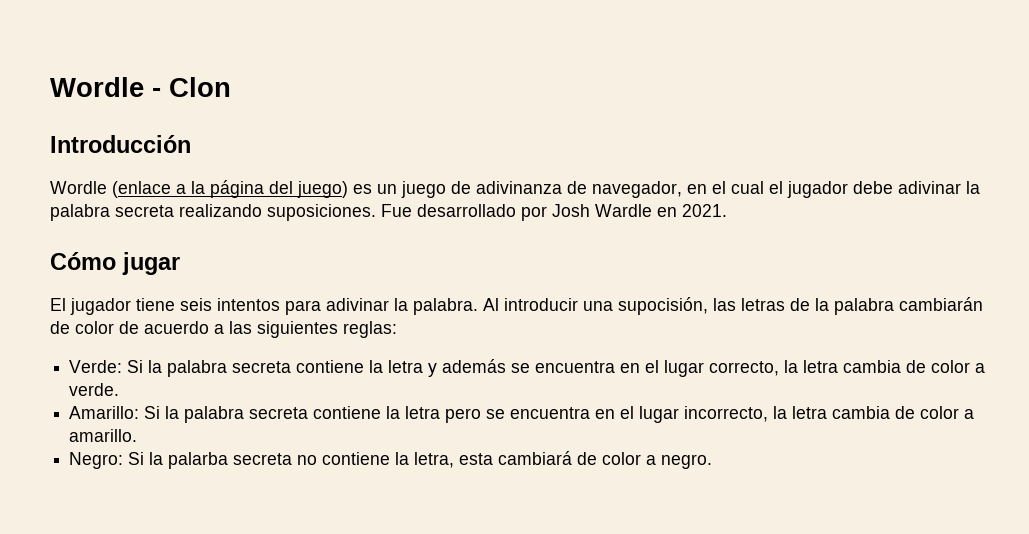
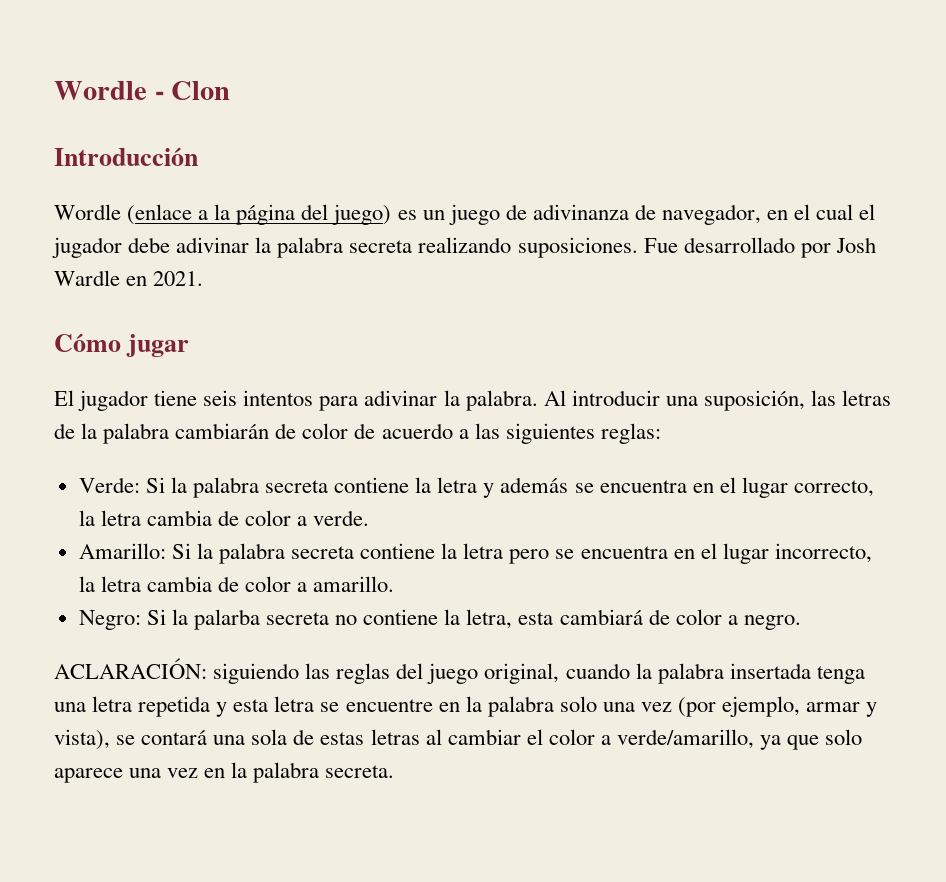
- Al introducir una supocisión, las letras de la palabra cambiarán de color de acuerdo a las siguientes reglas:
+ Al introducir una suposición, las letras de la palabra cambiarán de color de acuerdo a las siguientes reglas:
+ ACLARACIÓN: siguiendo las reglas del juego original, cuando la palabra insertada tenga una letra repetida y esta letra se encuentre en la palabra solo una vez (por ejemplo, armar y vista), se contará una sola de estas letras al cambiar el color a verde/amarillo, ya que solo aparece una vez en la palabra secreta.

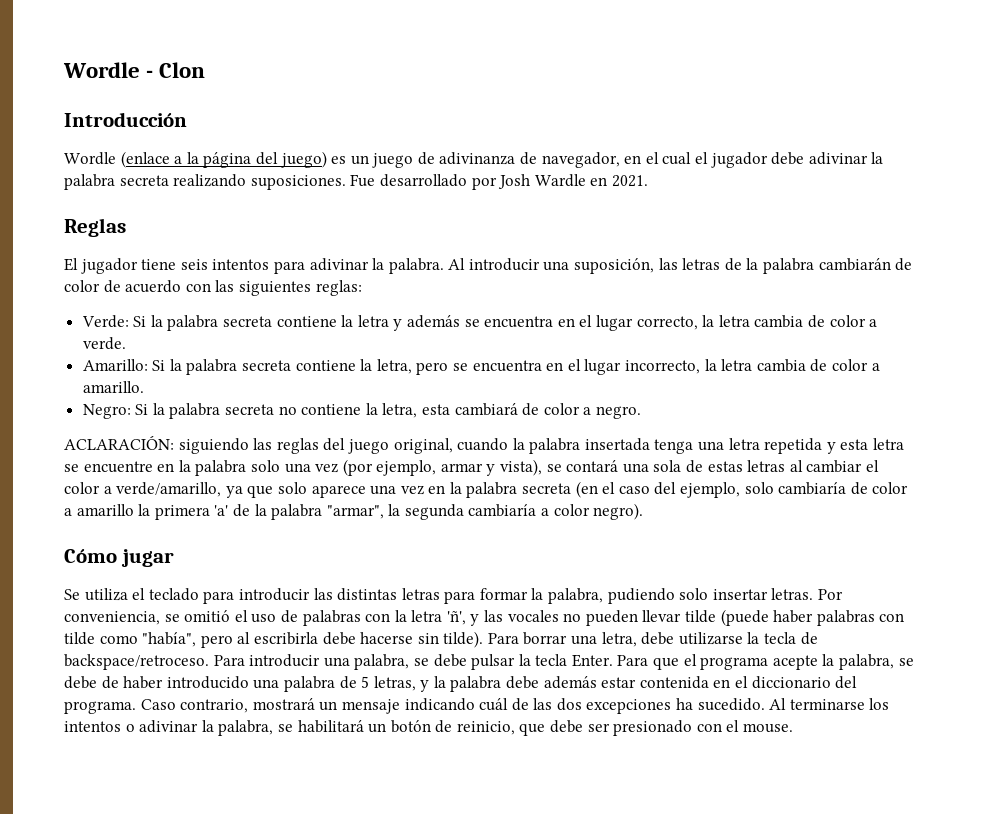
- Cómo jugar
+ Reglas
- Al introducir una suposición, las letras de la palabra cambiarán de color de acuerdo a las siguientes reglas:
+ Al introducir una suposición, las letras de la palabra cambiarán de color de acuerdo con las siguientes reglas:
- Amarillo: Si la palabra secreta contiene la letra pero se encuentra en el lugar incorrecto, la letra cambia de color a amarillo.
+ Amarillo: Si la palabra secreta contiene la letra, pero se encuentra en el lugar incorrecto, la letra cambia de color a amarillo.
- Negro: Si la palarba secreta no contiene la letra, esta cambiará de color a negro.
+ Negro: Si la palabra secreta no contiene la letra, esta cambiará de color a negro.
- ACLARACIÓN: siguiendo las reglas del juego original, cuando la palabra insertada tenga una letra repetida y esta letra se encuentre en la palabra solo una vez (por ejemplo, armar y vista), se contará una sola de estas letras al cambiar el color a verde/amarillo, ya que solo aparece una vez en la palabra secreta.
+ ACLARACIÓN: siguiendo las reglas del juego original, cuando la palabra insertada tenga una letra repetida y esta letra se encuentre en la palabra solo una vez (por ejemplo, armar y vista), se contará una sola de estas letras al cambiar el color a verde/amarillo, ya que solo aparece una vez en la palabra secreta (en el caso del ejemplo, solo cambiaría de color a amarillo la primera 'a' de la palabra "armar", la segunda cambiaría a color negro).
+ Cómo jugar
+ Se utiliza el teclado para introducir las distintas letras para formar la palabra, pudiendo solo insertar letras. Por conveniencia, se omitió el uso de palabras con la letra 'ñ', y las vocales no pueden llevar tilde (puede haber palabras con tilde como "había", pero al escribirla debe hacerse sin tilde). Para borrar una letra, debe utilizarse la tecla de backspace/retroceso. Para introducir una palabra, se debe pulsar la tecla Enter. Para que el programa acepte la palabra, se debe de haber introducido una palabra de 5 letras, y la palabra debe además estar contenida en el diccionario del programa. Caso contrario, mostrará un mensaje indicando cuál de las dos excepciones ha sucedido. Al terminarse los intentos o adivinar la palabra, se habilitará un botón de reinicio, que debe ser presionado con el mouse.

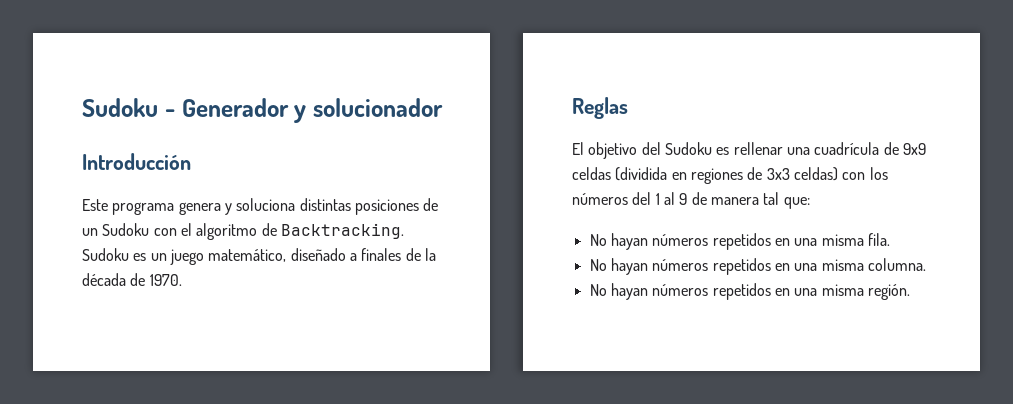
- Wordle - Clon
+ Sudoku - Generador y solucionador
  Introducción
- Wordle (enlace a la página del juego) es un juego de adivinanza de navegador, en el cual el jugador debe adivinar la palabra secreta realizando suposiciones. Fue desarrollado por Josh Wardle en 2021.
+ Este programa genera y soluciona distintas posiciones de un Sudoku con el algoritmo de Backtracking. Sudoku es un juego matemático, diseñado a finales de la década de 1970.
  Reglas
- El jugador tiene seis intentos para adivinar la palabra. Al introducir una suposición, las letras de la palabra cambiarán de color de acuerdo con las siguientes reglas:
- Verde: Si la palabra secreta contiene la letra y además se encuentra en el lugar correcto, la letra cambia de color a verde.
- Amarillo: Si la palabra secreta contiene la letra, pero se encuentra en el lugar incorrecto, la letra cambia de color a amarillo.
- Negro: Si la palabra secreta no contiene la letra, esta cambiará de color a negro.
- ACLARACIÓN: siguiendo las reglas del juego original, cuando la palabra insertada tenga una letra repetida y esta letra se encuentre en la palabra solo una vez (por ejemplo, armar y vista), se contará una sola de estas letras al cambiar el color a verde/amarillo, ya que solo aparece una vez en la palabra secreta (en el caso del ejemplo, solo cambiaría de color a amarillo la primera 'a' de la palabra "armar", la segunda cambiaría a color negro).
- Cómo jugar
- Se utiliza el teclado para introducir las distintas letras para formar la palabra, pudiendo solo insertar letras. Por conveniencia, se omitió el uso de palabras con la letra 'ñ', y las vocales no pueden llevar tilde (puede haber palabras con tilde como "había", pero al escribirla debe hacerse sin tilde). Para borrar una letra, debe utilizarse la tecla de backspace/retroceso. Para introducir una palabra, se debe pulsar la tecla Enter. Para que el programa acepte la palabra, se debe de haber introducido una palabra de 5 letras, y la palabra debe además estar contenida en el diccionario del programa. Caso contrario, mostrará un mensaje indicando cuál de las dos excepciones ha sucedido. Al terminarse los intentos o adivinar la palabra, se habilitará un botón de reinicio, que debe ser presionado con el mouse.
+ El objetivo del Sudoku es rellenar una cuadrícula de 9x9 celdas (dividida en regiones de 3x3 celdas) con los números del 1 al 9 de manera tal que:
+ No hayan números repetidos en una misma fila.
+ No hayan números repetidos en una misma columna.
+ No hayan números repetidos en una misma región.

